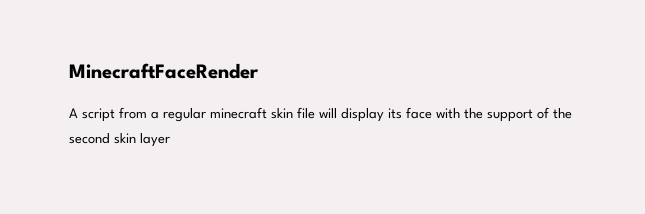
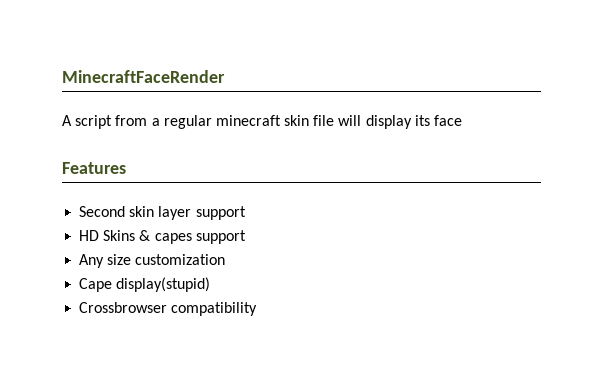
- A script from a regular minecraft skin file will display its face with the support of the second skin layer
+ A script from a regular minecraft skin file will display its face
+ Features
+ Second skin layer support
+ HD Skins & capes support
+ Any size customization
+ Cape display(stupid)
+ Crossbrowser compatibility

